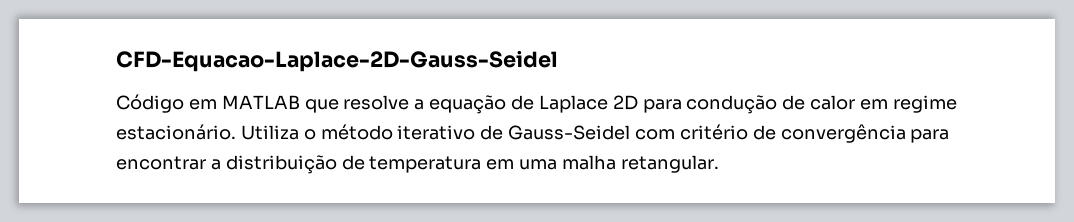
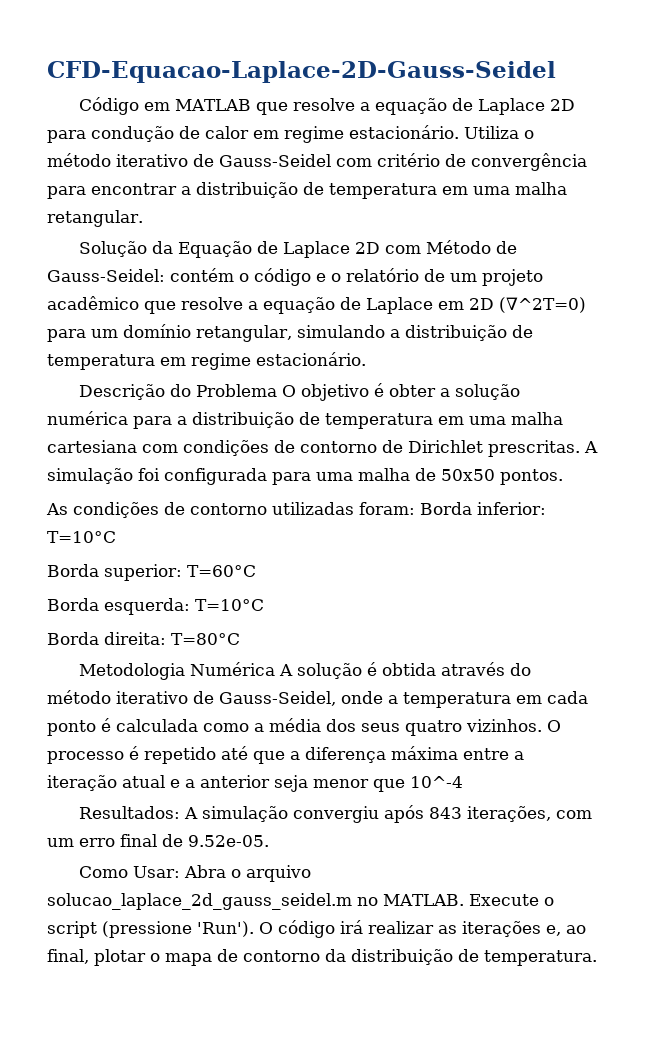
+ Solução da Equação de Laplace 2D com Método de Gauss-Seidel: contém o código e o relatório de um projeto acadêmico que resolve a equação de Laplace em 2D (∇^2T=0) para um domínio retangular, simulando a distribuição de temperatura em regime estacionário.
+ Descrição do Problema O objetivo é obter a solução numérica para a distribuição de temperatura em uma malha cartesiana com condições de contorno de Dirichlet prescritas. A simulação foi configurada para uma malha de 50x50 pontos.
+ As condições de contorno utilizadas foram: Borda inferior: T=10°C
+ Borda superior: T=60°C
+ Borda esquerda: T=10°C
+ Borda direita: T=80°C
+ Metodologia Numérica A solução é obtida através do método iterativo de Gauss-Seidel, onde a temperatura em cada ponto é calculada como a média dos seus quatro vizinhos. O processo é repetido até que a diferença máxima entre a iteração atual e a anterior seja menor que 10^-4
+ Resultados: A simulação convergiu após 843 iterações, com um erro final de 9.52e-05.
+ Como Usar: Abra o arquivo solucao_laplace_2d_gauss_seidel.m no MATLAB. Execute o script (pressione 'Run'). O código irá realizar as iterações e, ao final, plotar o mapa de contorno da distribuição de temperatura.

